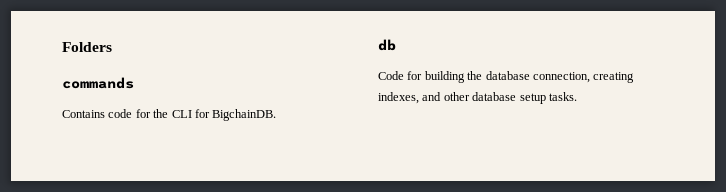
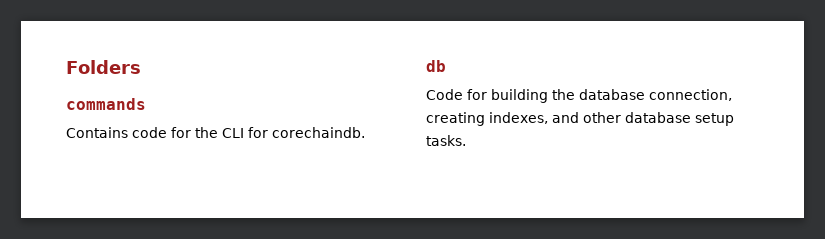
- Contains code for the CLI for BigchainDB.
+ Contains code for the CLI for corechaindb.

